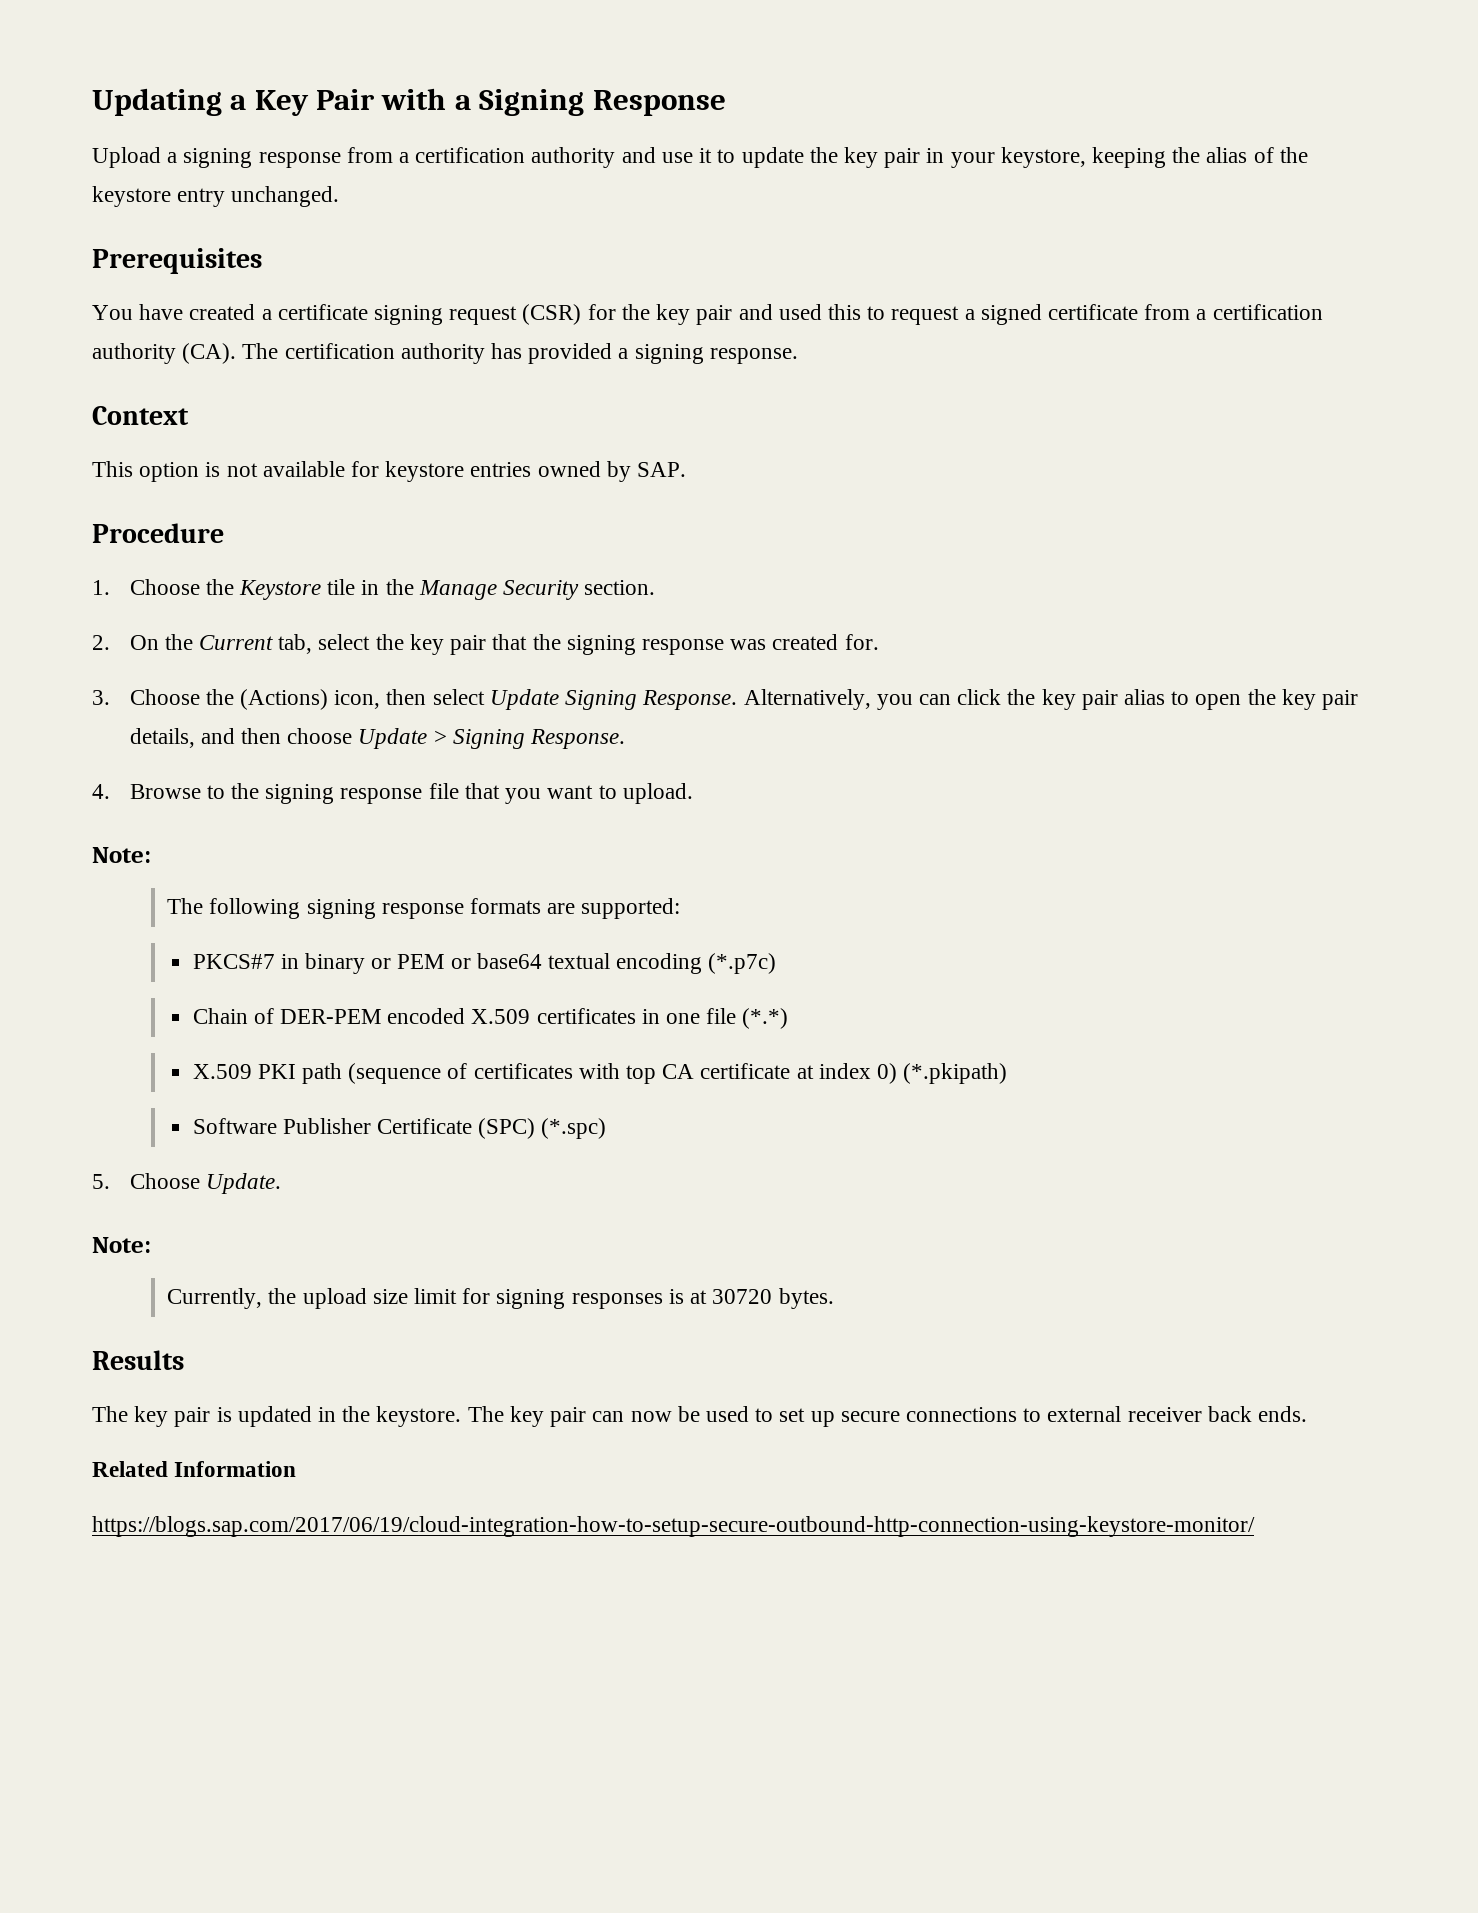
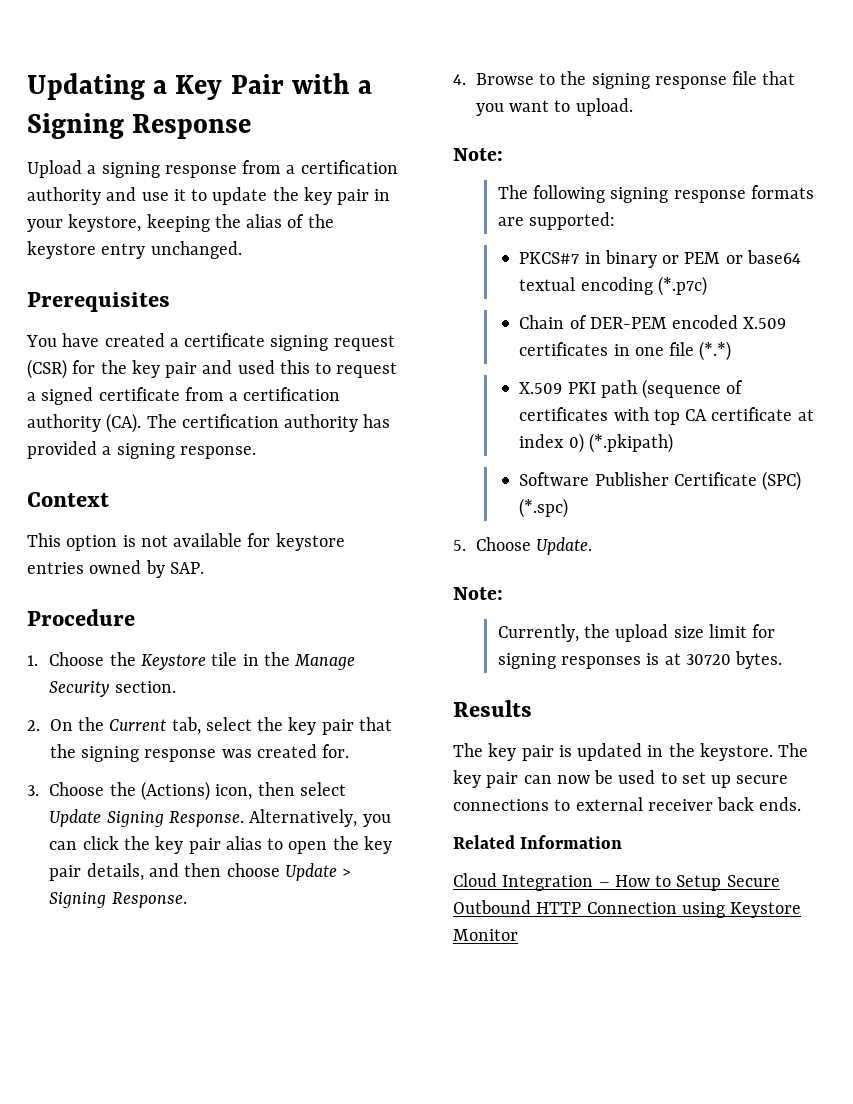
- https://blogs.sap.com/2017/06/19/cloud-integration-how-to-setup-secure-outbound-http-connection-using-keystore-monitor/
+ Cloud Integration – How to Setup Secure Outbound HTTP Connection using Keystore Monitor

